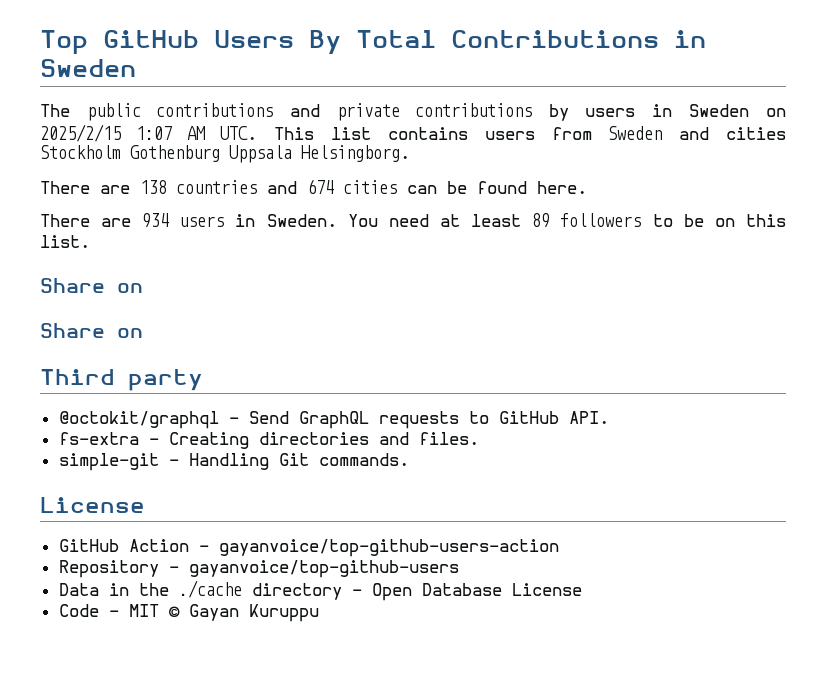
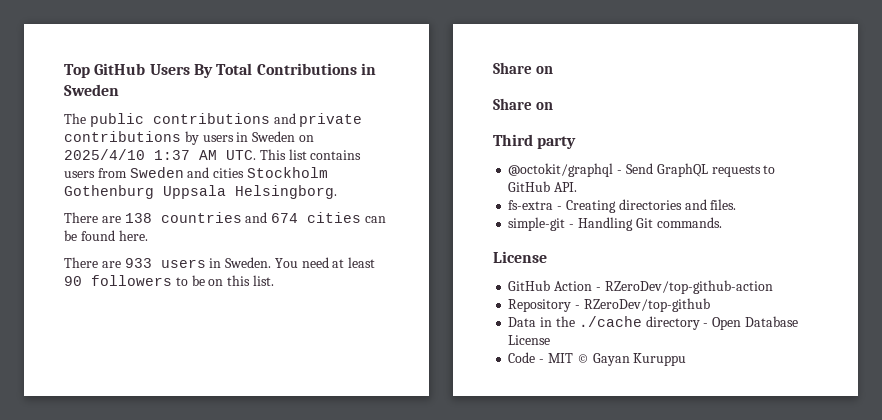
- The public contributions and private contributions by users in Sweden on 2025/2/15 1:07 AM UTC. This list contains users from Sweden and cities Stockholm Gothenburg Uppsala Helsingborg.
+ The public contributions and private contributions by users in Sweden on 2025/4/10 1:37 AM UTC. This list contains users from Sweden and cities Stockholm Gothenburg Uppsala Helsingborg.
- There are 934 users in Sweden.
+ There are 933 users in Sweden.
- You need at least 89 followers to be on this list.
+ You need at least 90 followers to be on this list.
- GitHub Action - gayanvoice/top-github-users-action
+ GitHub Action - RZeroDev/top-github-action
- Repository - gayanvoice/top-github-users
+ Repository - RZeroDev/top-github

